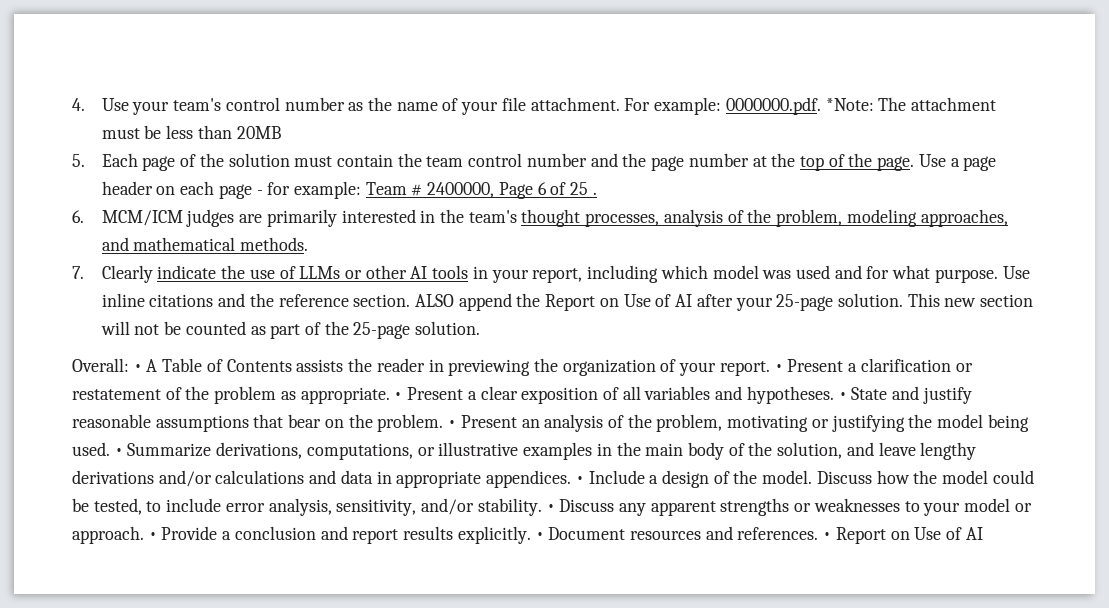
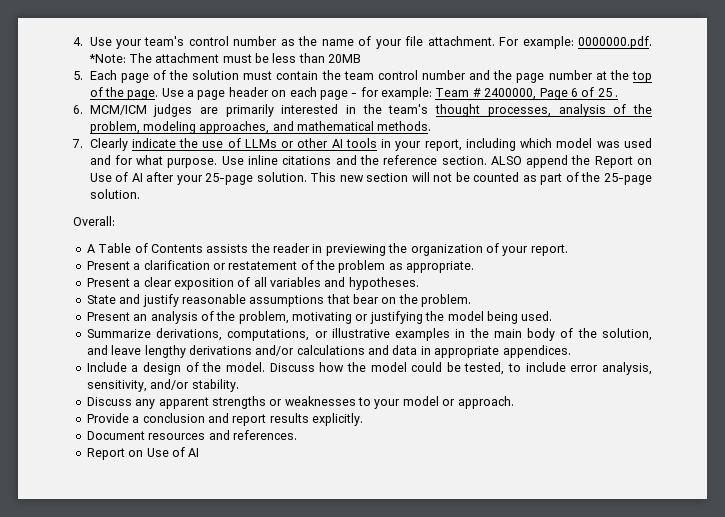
- Overall: • A Table of Contents assists the reader in previewing the organization of your report. • Present a clarification or restatement of the problem as appropriate. • Present a clear exposition of all variables and hypotheses. • State and justify reasonable assumptions that bear on the problem. • Present an analysis of the problem, motivating or justifying the model being used. • Summarize derivations, computations, or illustrative examples in the main body of the solution, and leave lengthy derivations and/or calculations and data in appropriate appendices. • Include a design of the model.
+ Overall:
+ A Table of Contents assists the reader in previewing the organization of your report.
+ Present a clarification or restatement of the problem as appropriate.
+ Present a clear exposition of all variables and hypotheses.
+ State and justify reasonable assumptions that bear on the problem.
+ Present an analysis of the problem, motivating or justifying the model being used.
+ Summarize derivations, computations, or illustrative examples in the main body of the solution, and leave lengthy derivations and/or calculations and data in appropriate appendices.
+ Include a design of the model.
- Discuss how the model could be tested, to include error analysis, sensitivity, and/or stability. • Discuss any apparent strengths or weaknesses to your model or approach. • Provide a conclusion and report results explicitly. • Document resources and references. • Report on Use of AI
+ Discuss how the model could be tested, to include error analysis, sensitivity, and/or stability.
+ Discuss any apparent strengths or weaknesses to your model or approach.
+ Provide a conclusion and report results explicitly.
+ Document resources and references.
+ Report on Use of AI

